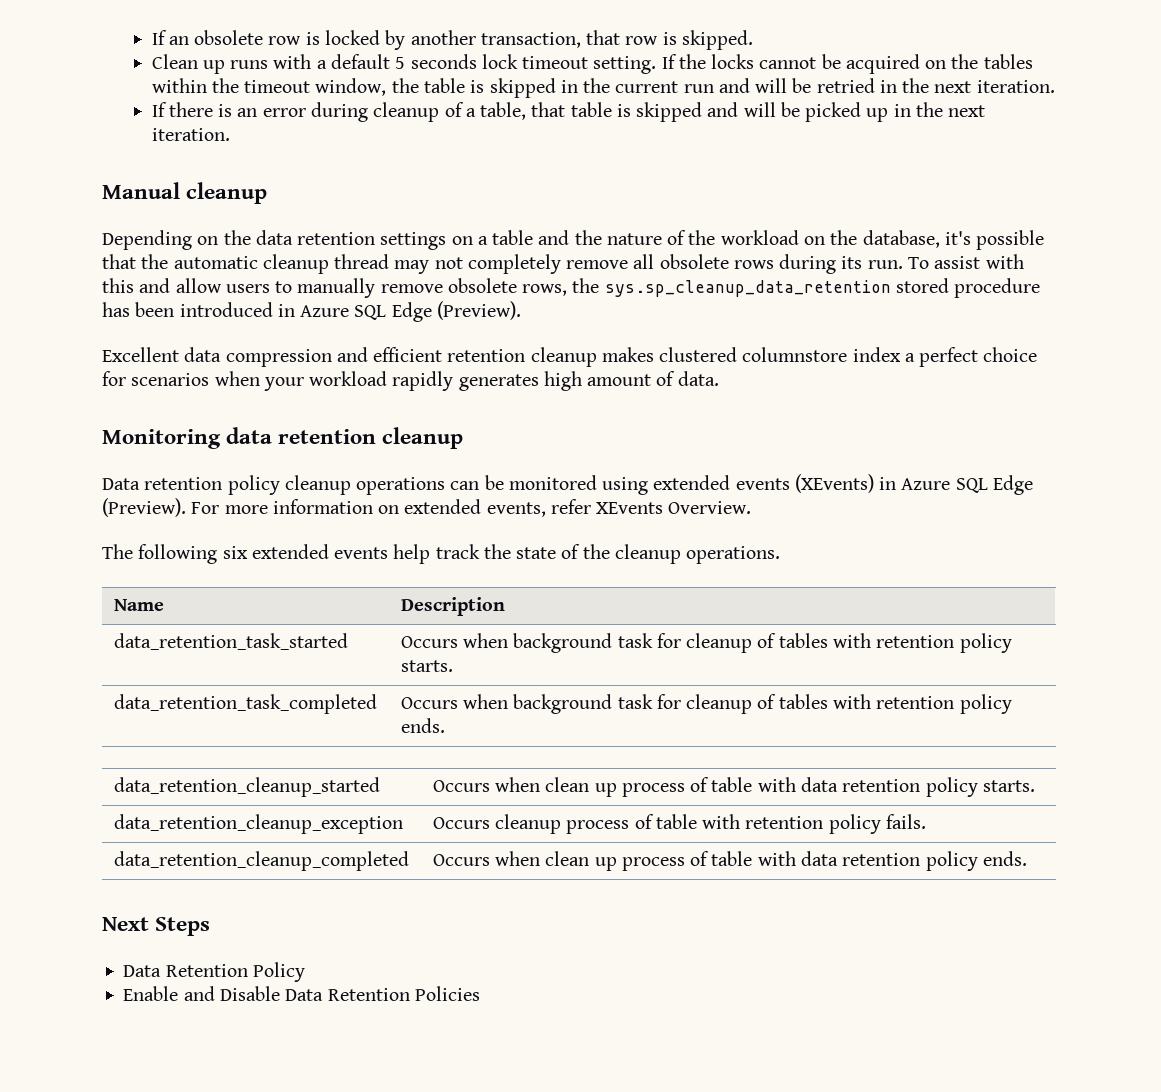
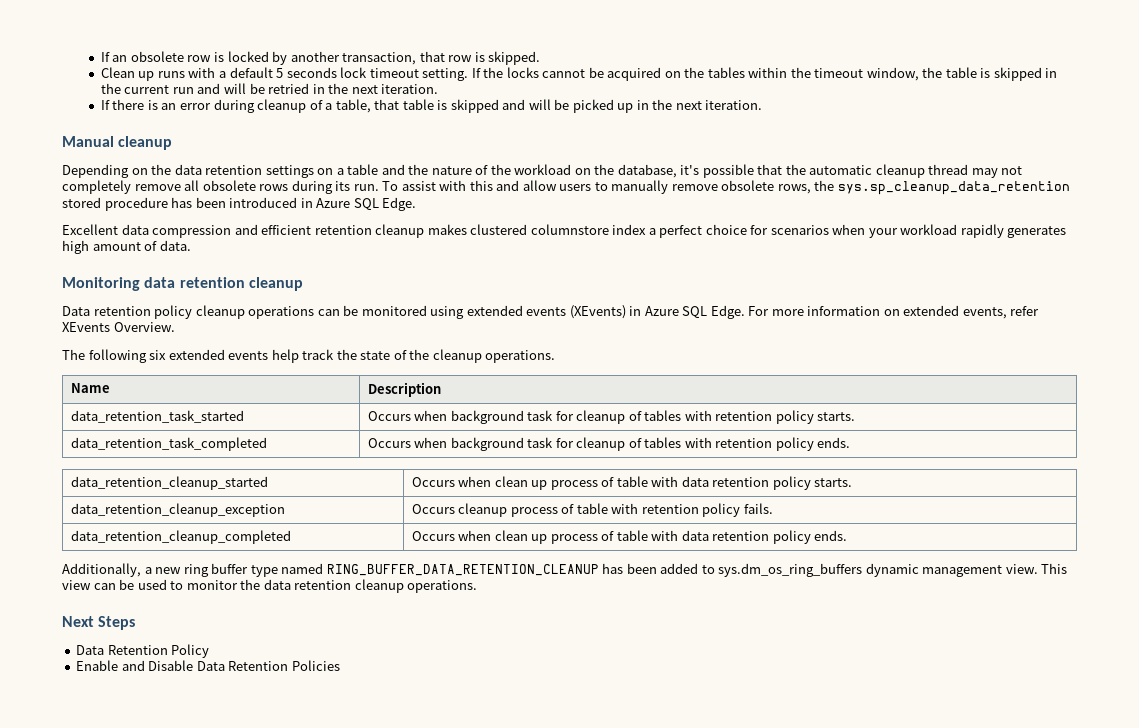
- To assist with this and allow users to manually remove obsolete rows, the sys.sp_cleanup_data_retention stored procedure has been introduced in Azure SQL Edge (Preview).
+ To assist with this and allow users to manually remove obsolete rows, the sys.sp_cleanup_data_retention stored procedure has been introduced in Azure SQL Edge.
- Data retention policy cleanup operations can be monitored using extended events (XEvents) in Azure SQL Edge (Preview).
+ Data retention policy cleanup operations can be monitored using extended events (XEvents) in Azure SQL Edge.
+ Additionally, a new ring buffer type named RING_BUFFER_DATA_RETENTION_CLEANUP has been added to sys.dm_os_ring_buffers dynamic management view. This view can be used to monitor the data retention cleanup operations.

